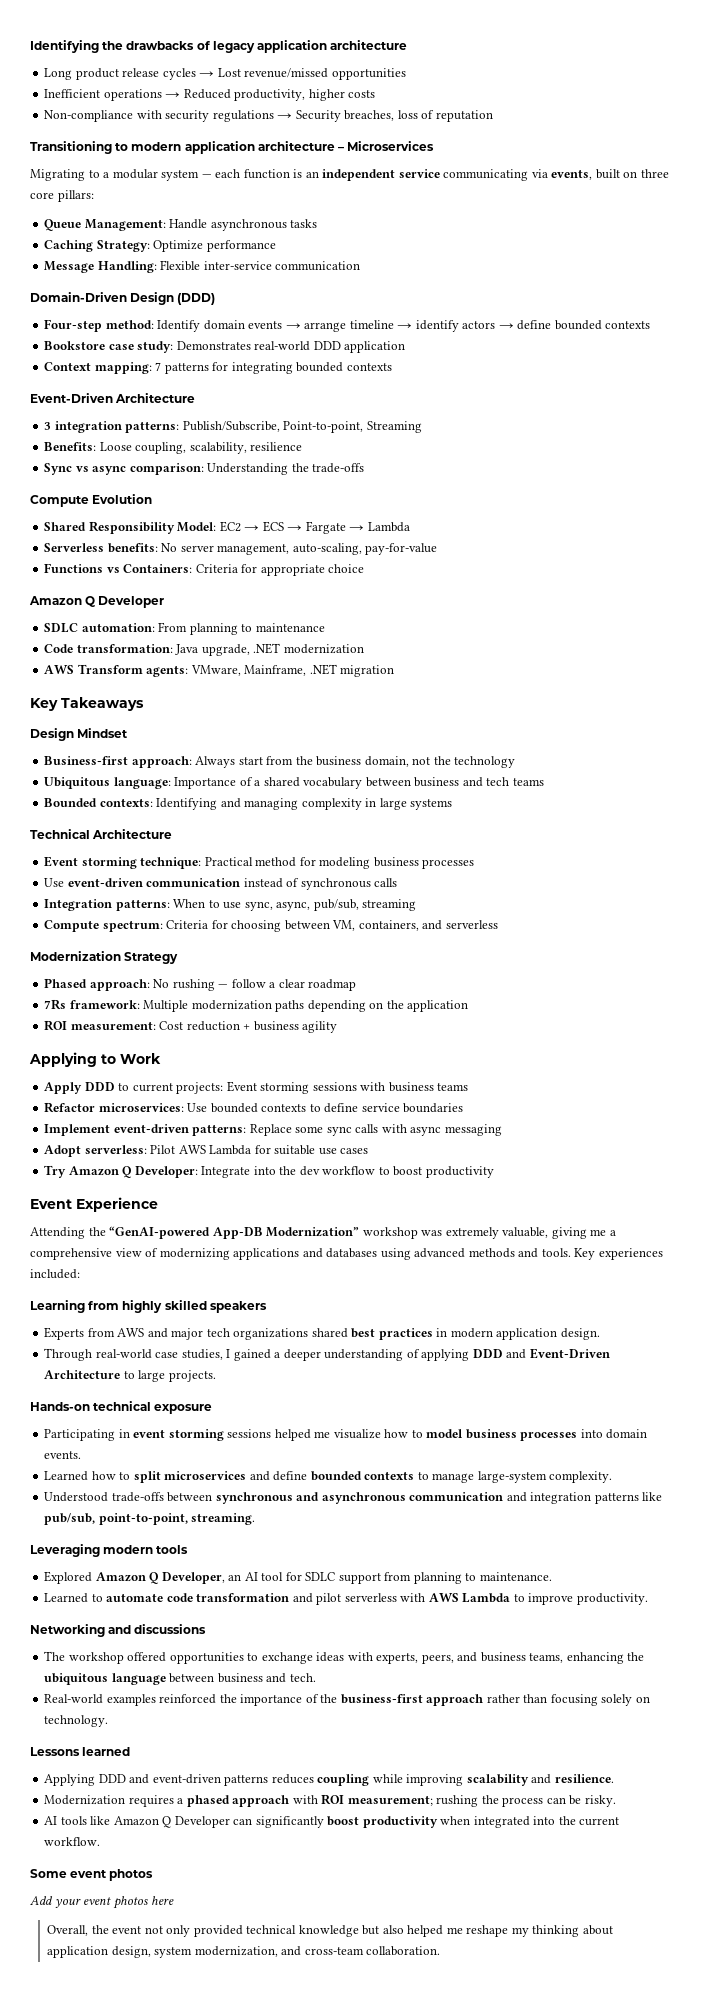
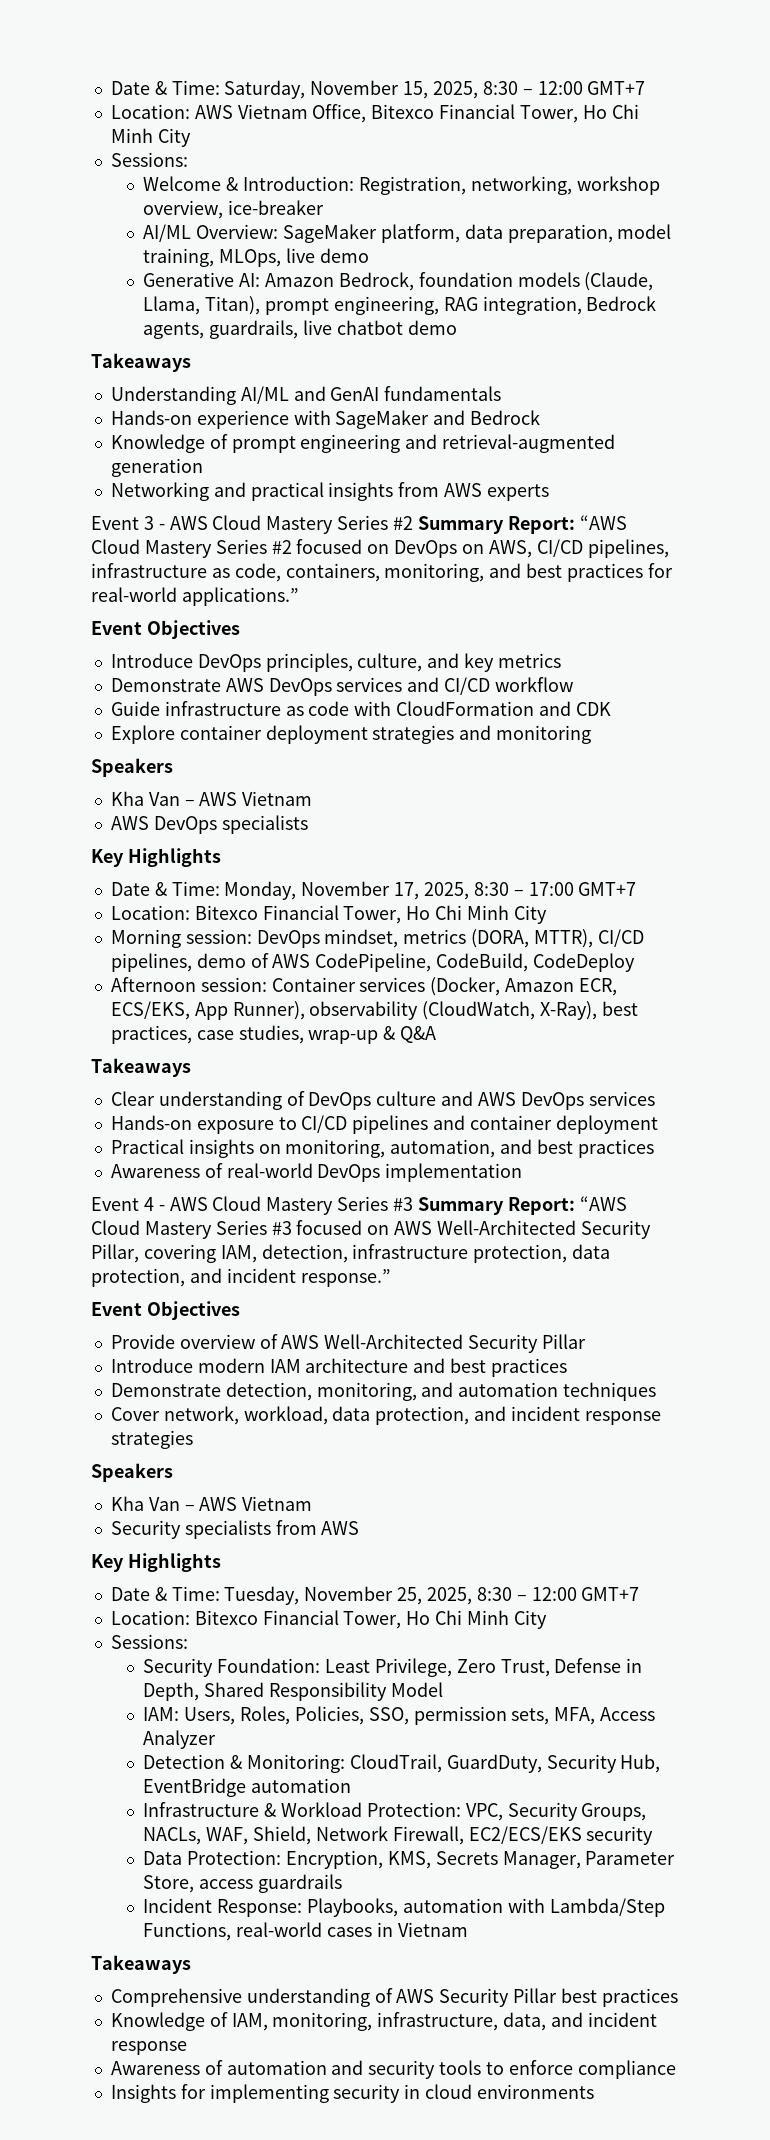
- Identifying the drawbacks of legacy application architecture
- Long product release cycles → Lost revenue/missed opportunities
- Inefficient operations → Reduced productivity, higher costs
- Non-compliance with security regulations → Security breaches, loss of reputation
- Transitioning to modern application architecture – Microservices
- Migrating to a modular system — each function is an independent service communicating via events, built on three core pillars:
- Queue Management: Handle asynchronous tasks
- Caching Strategy: Optimize performance
- Message Handling: Flexible inter-service communication
- Domain-Driven Design (DDD)
- Four-step method: Identify domain events → arrange timeline → identify actors → define bounded contexts
- Bookstore case study: Demonstrates real-world DDD application
- Context mapping: 7 patterns for integrating bounded contexts
- Event-Driven Architecture
- 3 integration patterns: Publish/Subscribe, Point-to-point, Streaming
- Benefits: Loose coupling, scalability, resilience
- Sync vs async comparison: Understanding the trade-offs
- Compute Evolution
- Shared Responsibility Model: EC2 → ECS → Fargate → Lambda
- Serverless benefits: No server management, auto-scaling, pay-for-value
- Functions vs Containers: Criteria for appropriate choice
- Amazon Q Developer
- SDLC automation: From planning to maintenance
- Code transformation: Java upgrade, .NET modernization
- AWS Transform agents: VMware, Mainframe, .NET migration
- Key Takeaways
- Design Mindset
- Business-first approach: Always start from the business domain, not the technology
- Ubiquitous language: Importance of a shared vocabulary between business and tech teams
- Bounded contexts: Identifying and managing complexity in large systems
- Technical Architecture
- Event storming technique: Practical method for modeling business processes
- Use event-driven communication instead of synchronous calls
- Integration patterns: When to use sync, async, pub/sub, streaming
- Compute spectrum: Criteria for choosing between VM, containers, and serverless
- Modernization Strategy
- Phased approach: No rushing — follow a clear roadmap
- 7Rs framework: Multiple modernization paths depending on the application
- ROI measurement: Cost reduction + business agility
- Applying to Work
- Apply DDD to current projects: Event storming sessions with business teams
- Refactor microservices: Use bounded contexts to define service boundaries
- Implement event-driven patterns: Replace some sync calls with async messaging
- Adopt serverless: Pilot AWS Lambda for suitable use cases
- Try Amazon Q Developer: Integrate into the dev workflow to boost productivity
- Event Experience
- Attending the “GenAI-powered App-DB Modernization” workshop was extremely valuable, giving me a comprehensive view of modernizing applications and databases using advanced methods and tools. Key experiences included:
- Learning from highly skilled speakers
- Experts from AWS and major tech organizations shared best practices in modern application design.
- Through real-world case studies, I gained a deeper understanding of applying DDD and Event-Driven Architecture to large projects.
- Hands-on technical exposure
- Participating in event storming sessions helped me visualize how to model business processes into domain events.
- Learned how to split microservices and define bounded contexts to manage large-system complexity.
- Understood trade-offs between synchronous and asynchronous communication and integration patterns like pub/sub, point-to-point, streaming.
- Leveraging modern tools
- Explored Amazon Q Developer, an AI tool for SDLC support from planning to maintenance.
- Learned to automate code transformation and pilot serverless with AWS Lambda to improve productivity.
- Networking and discussions
- The workshop offered opportunities to exchange ideas with experts, peers, and business teams, enhancing the ubiquitous language between business and tech.
- Real-world examples reinforced the importance of the business-first approach rather than focusing solely on technology.
- Lessons learned
- Applying DDD and event-driven patterns reduces coupling while improving scalability and resilience.
- Modernization requires a phased approach with ROI measurement; rushing the process can be risky.
- AI tools like Amazon Q Developer can significantly boost productivity when integrated into the current workflow.
- Some event photos
- Add your event photos here
- Overall, the event not only provided technical knowledge but also helped me reshape my thinking about application design, system modernization, and cross-team collaboration.
+ Date & Time: Saturday, November 15, 2025, 8:30 – 12:00 GMT+7
+ Location: AWS Vietnam Office, Bitexco Financial Tower, Ho Chi Minh City
+ Sessions:
+ Welcome & Introduction: Registration, networking, workshop overview, ice-breaker
+ AI/ML Overview: SageMaker platform, data preparation, model training, MLOps, live demo
+ Generative AI: Amazon Bedrock, foundation models (Claude, Llama, Titan), prompt engineering, RAG integration, Bedrock agents, guardrails, live chatbot demo
+ Takeaways
+ Understanding AI/ML and GenAI fundamentals
+ Hands-on experience with SageMaker and Bedrock
+ Knowledge of prompt engineering and retrieval-augmented generation
+ Networking and practical insights from AWS experts
+ Event 3 - AWS Cloud Mastery Series #2 Summary Report: “AWS Cloud Mastery Series #2 focused on DevOps on AWS, CI/CD pipelines, infrastructure as code, containers, monitoring, and best practices for real-world applications.”
+ Event Objectives
+ Introduce DevOps principles, culture, and key metrics
+ Demonstrate AWS DevOps services and CI/CD workflow
+ Guide infrastructure as code with CloudFormation and CDK
+ Explore container deployment strategies and monitoring
+ Speakers
+ Kha Van – AWS Vietnam
+ AWS DevOps specialists
+ Key Highlights
+ Date & Time: Monday, November 17, 2025, 8:30 – 17:00 GMT+7
+ Location: Bitexco Financial Tower, Ho Chi Minh City
+ Morning session: DevOps mindset, metrics (DORA, MTTR), CI/CD pipelines, demo of AWS CodePipeline, CodeBuild, CodeDeploy
+ Afternoon session: Container services (Docker, Amazon ECR, ECS/EKS, App Runner), observability (CloudWatch, X-Ray), best practices, case studies, wrap-up & Q&A
+ Takeaways
+ Clear understanding of DevOps culture and AWS DevOps services
+ Hands-on exposure to CI/CD pipelines and container deployment
+ Practical insights on monitoring, automation, and best practices
+ Awareness of real-world DevOps implementation
+ Event 4 - AWS Cloud Mastery Series #3 Summary Report: “AWS Cloud Mastery Series #3 focused on AWS Well-Architected Security Pillar, covering IAM, detection, infrastructure protection, data protection, and incident response.”
+ Event Objectives
+ Provide overview of AWS Well-Architected Security Pillar
+ Introduce modern IAM architecture and best practices
+ Demonstrate detection, monitoring, and automation techniques
+ Cover network, workload, data protection, and incident response strategies
+ Speakers
+ Kha Van – AWS Vietnam
+ Security specialists from AWS
+ Key Highlights
+ Date & Time: Tuesday, November 25, 2025, 8:30 – 12:00 GMT+7
+ Location: Bitexco Financial Tower, Ho Chi Minh City
+ Sessions:
+ Security Foundation: Least Privilege, Zero Trust, Defense in Depth, Shared Responsibility Model
+ IAM: Users, Roles, Policies, SSO, permission sets, MFA, Access Analyzer
+ Detection & Monitoring: CloudTrail, GuardDuty, Security Hub, EventBridge automation
+ Infrastructure & Workload Protection: VPC, Security Groups, NACLs, WAF, Shield, Network Firewall, EC2/ECS/EKS security
+ Data Protection: Encryption, KMS, Secrets Manager, Parameter Store, access guardrails
+ Incident Response: Playbooks, automation with Lambda/Step Functions, real-world cases in Vietnam
+ Takeaways
+ Comprehensive understanding of AWS Security Pillar best practices
+ Knowledge of IAM, monitoring, infrastructure, data, and incident response
+ Awareness of automation and security tools to enforce compliance
+ Insights for implementing security in cloud environments

